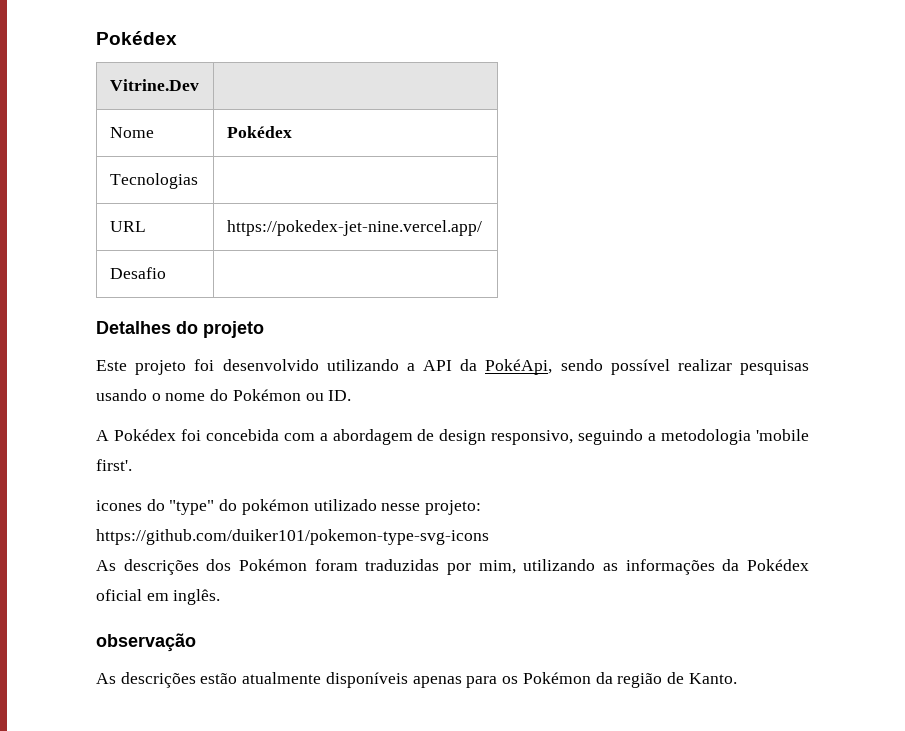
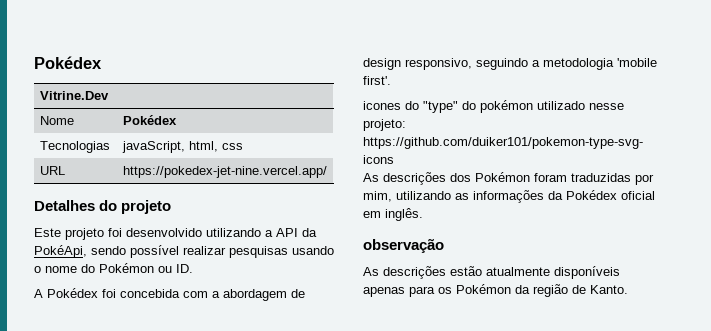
- Tecnologias |
+ Tecnologias | javaScript, html, css
- Desafio |

